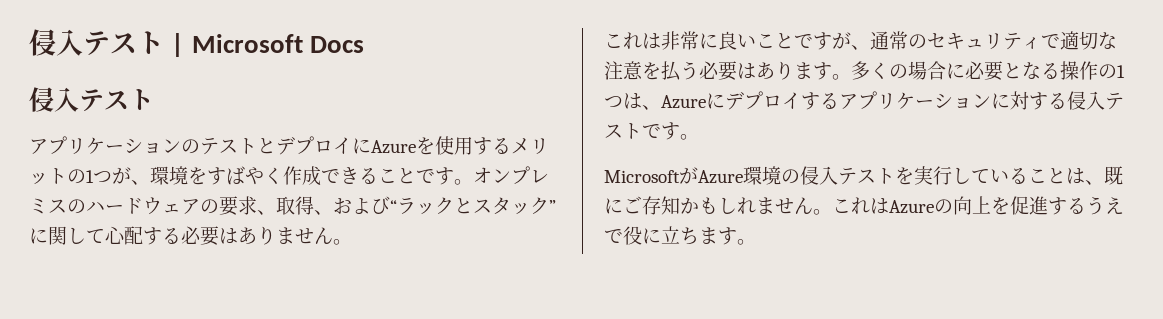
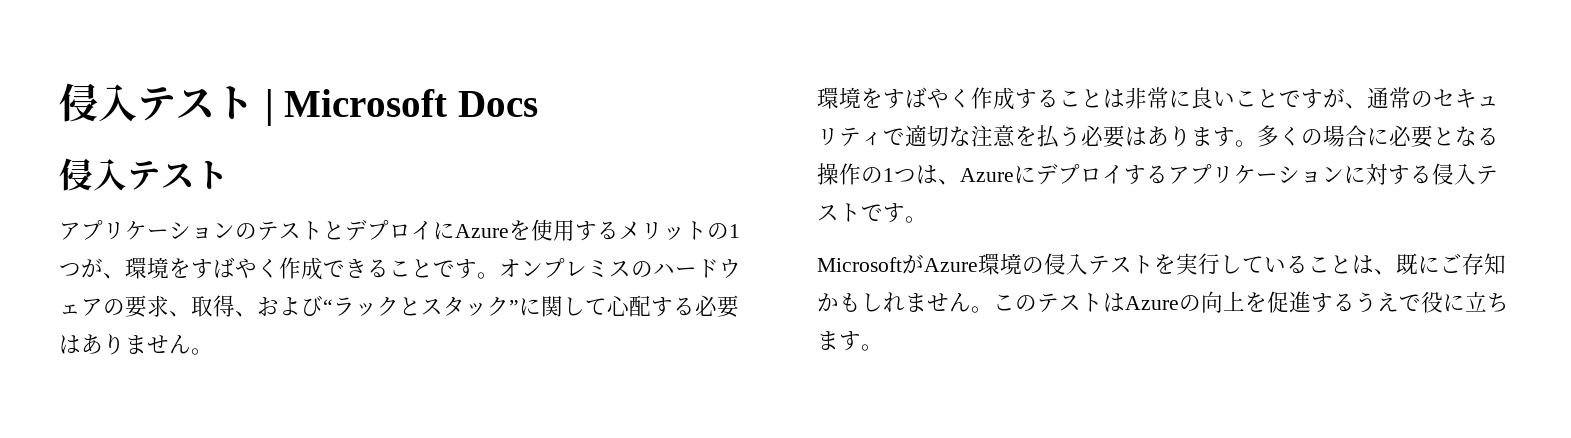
- これは非常に良いことですが、通常のセキュリティで適切な注意を払う必要はあります。
+ 環境をすばやく作成することは非常に良いことですが、通常のセキュリティで適切な注意を払う必要はあります。
- これはAzureの向上を促進するうえで役に立ちます。
+ このテストはAzureの向上を促進するうえで役に立ちます。

